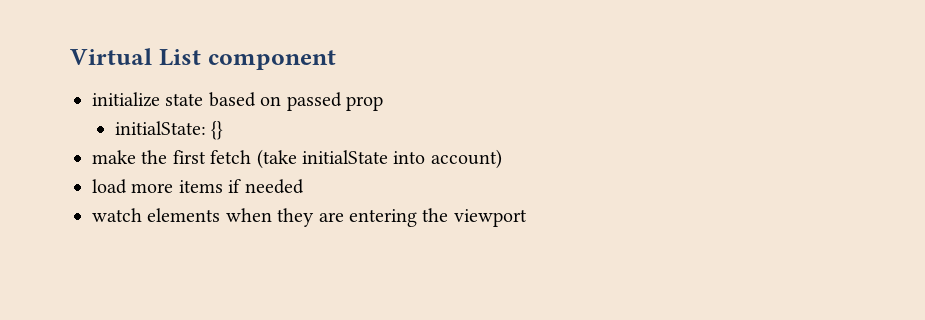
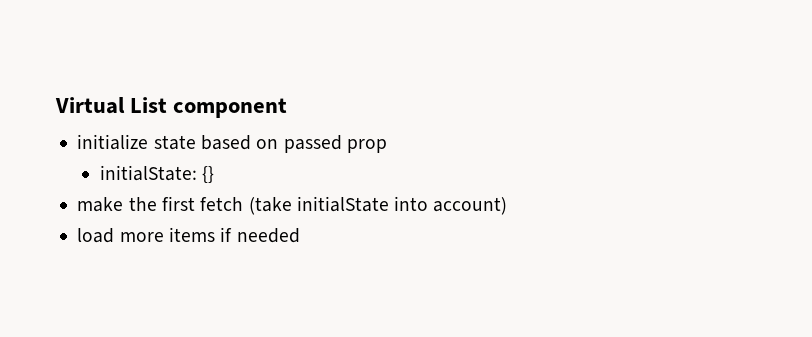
- watch elements when they are entering the viewport

